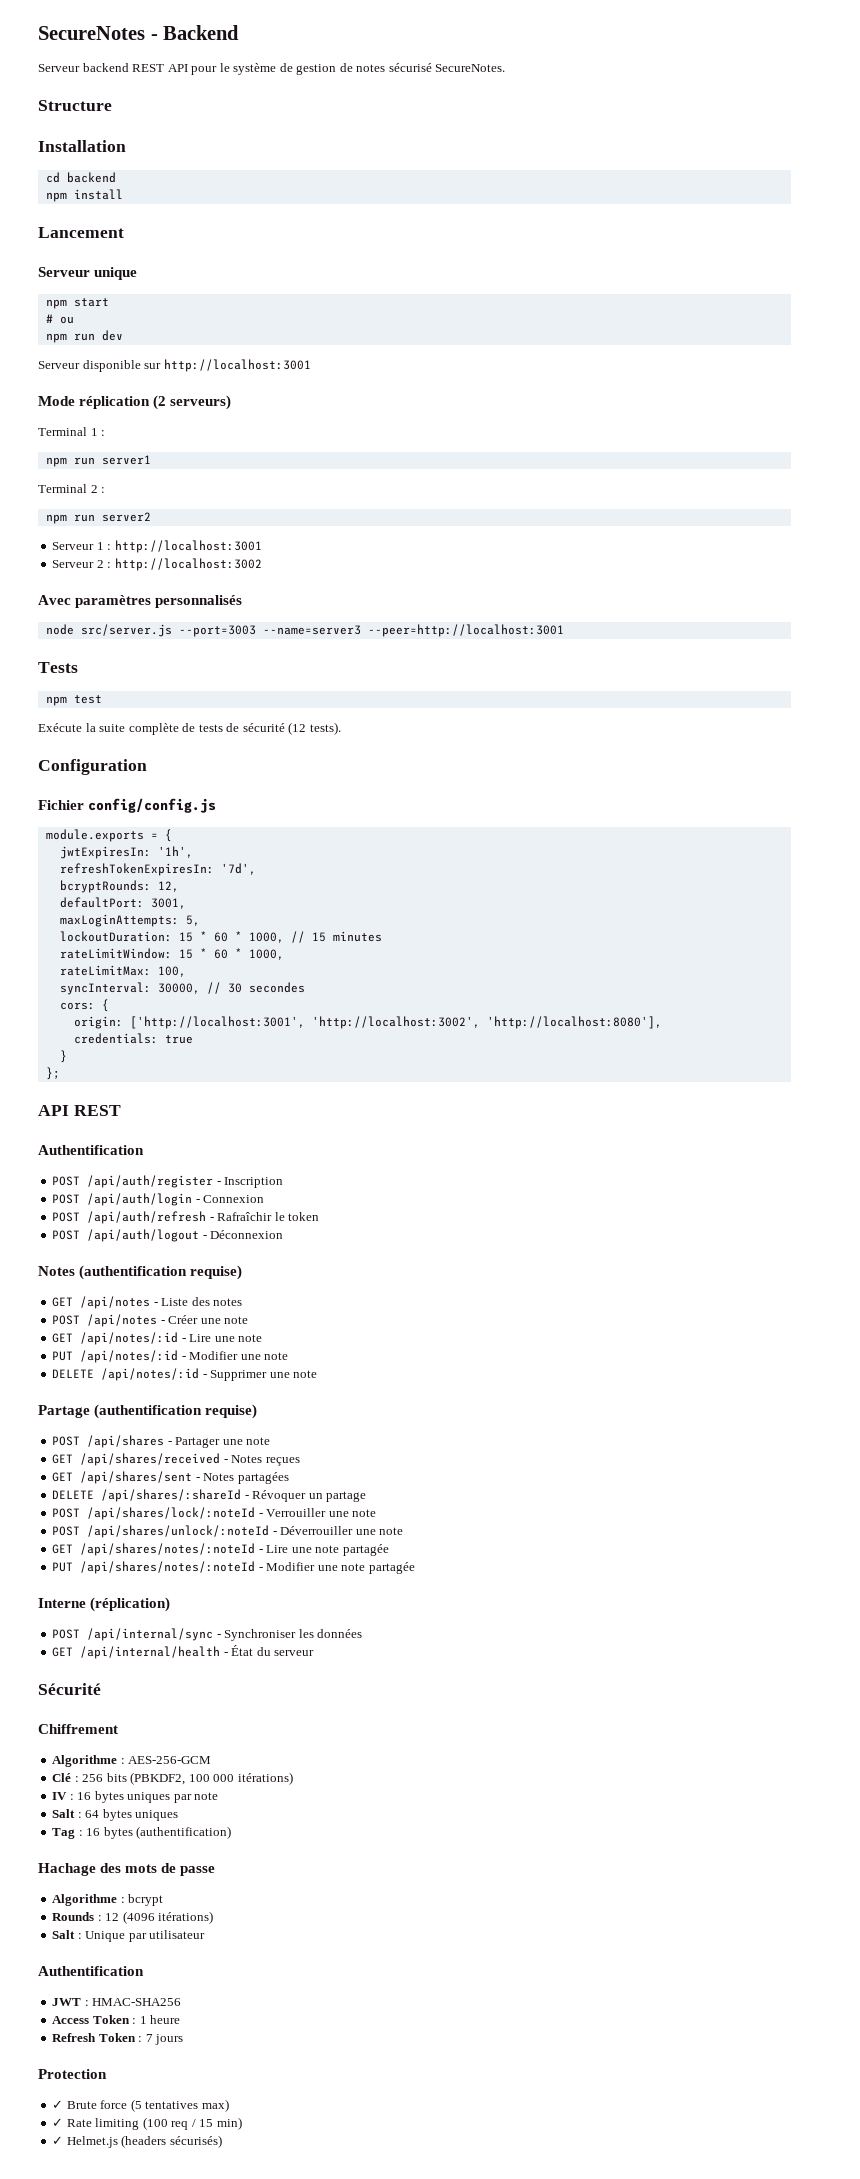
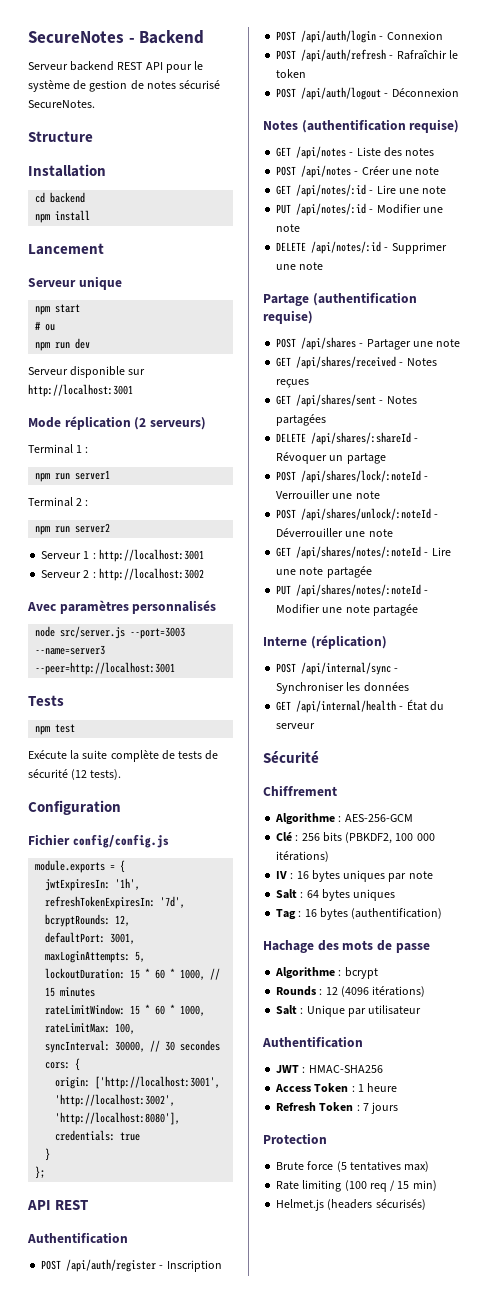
- ✓ Brute force (5 tentatives max)
+ Brute force (5 tentatives max)
- ✓ Rate limiting (100 req / 15 min)
+ Rate limiting (100 req / 15 min)
- ✓ Helmet.js (headers sécurisés)
+ Helmet.js (headers sécurisés)

